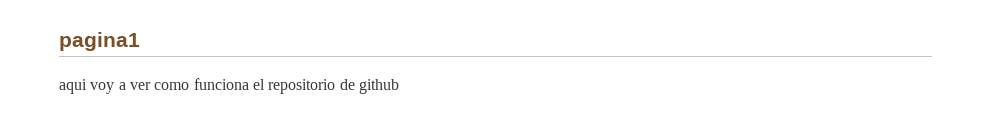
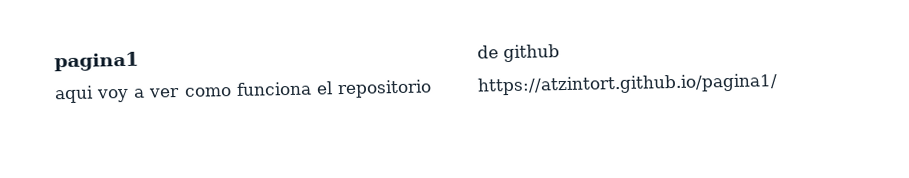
+ https://atzintort.github.io/pagina1/

